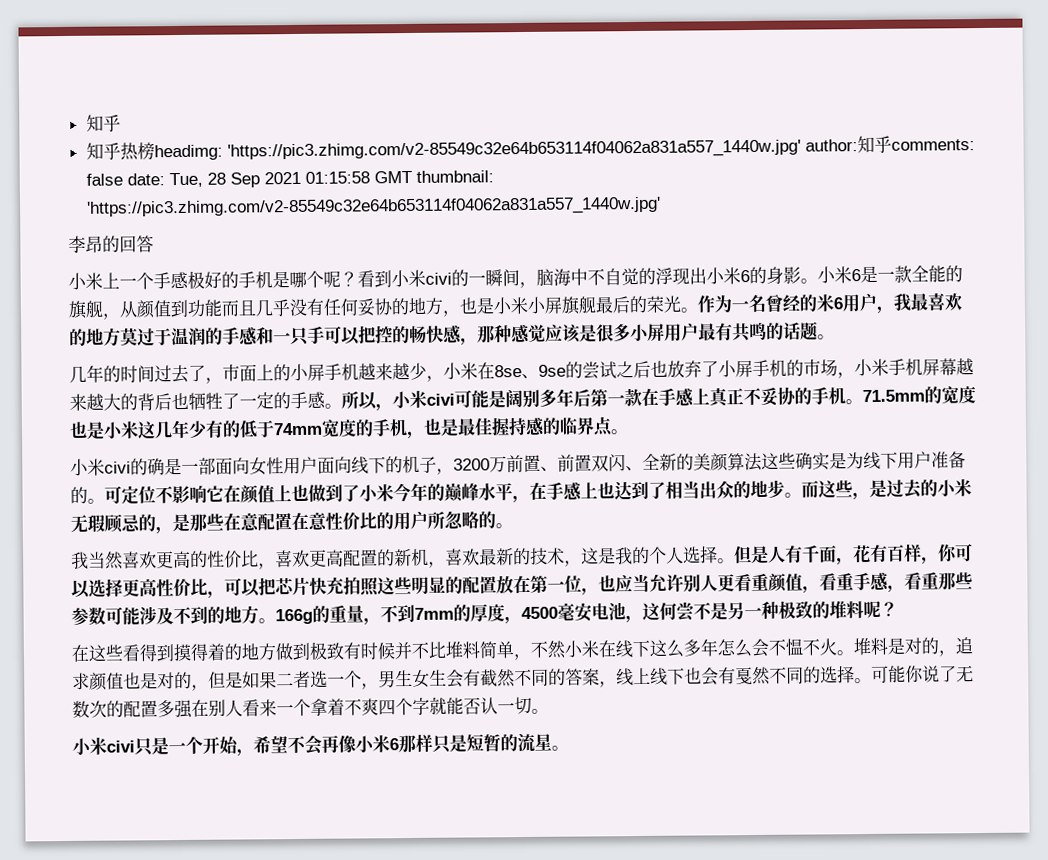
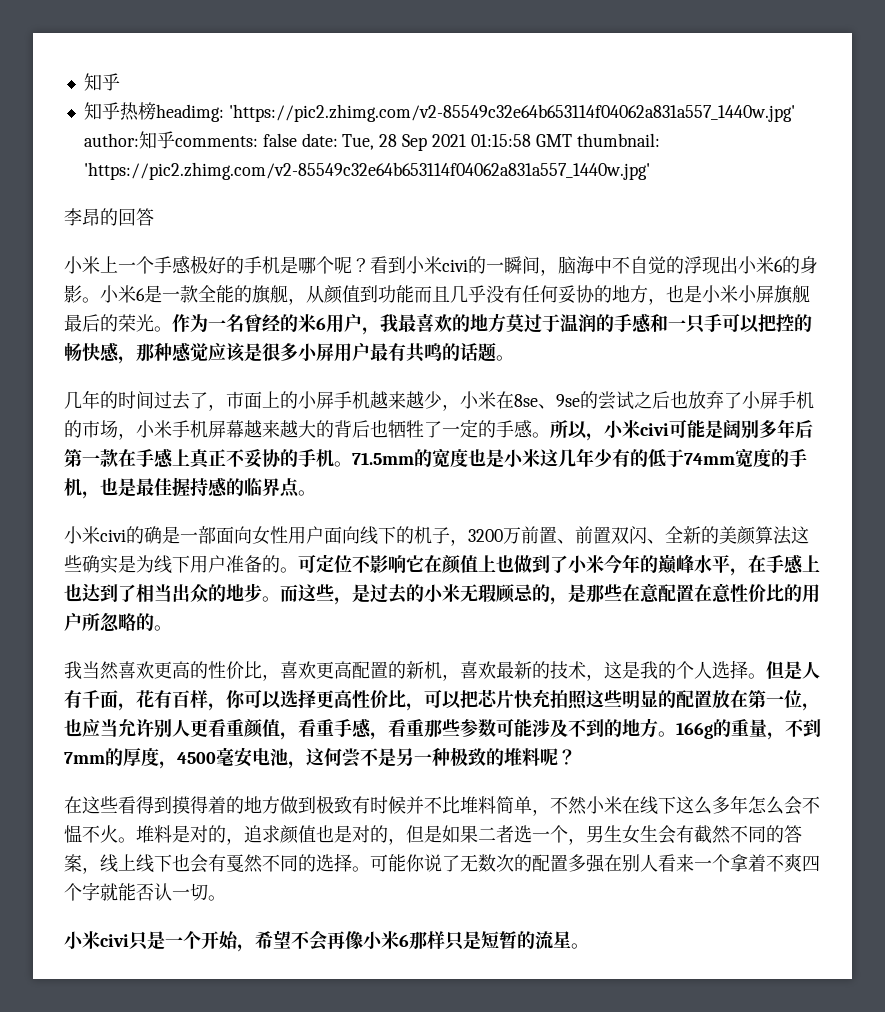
- 知乎热榜headimg: 'https://pic3.zhimg.com/v2-85549c32e64b653114f04062a831a557_1440w.jpg' author:知乎comments: false date: Tue, 28 Sep 2021 01:15:58 GMT thumbnail: 'https://pic3.zhimg.com/v2-85549c32e64b653114f04062a831a557_1440w.jpg'
+ 知乎热榜headimg: 'https://pic2.zhimg.com/v2-85549c32e64b653114f04062a831a557_1440w.jpg' author:知乎comments: false date: Tue, 28 Sep 2021 01:15:58 GMT thumbnail: 'https://pic2.zhimg.com/v2-85549c32e64b653114f04062a831a557_1440w.jpg'

